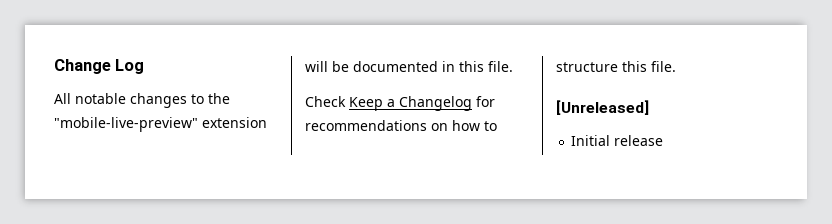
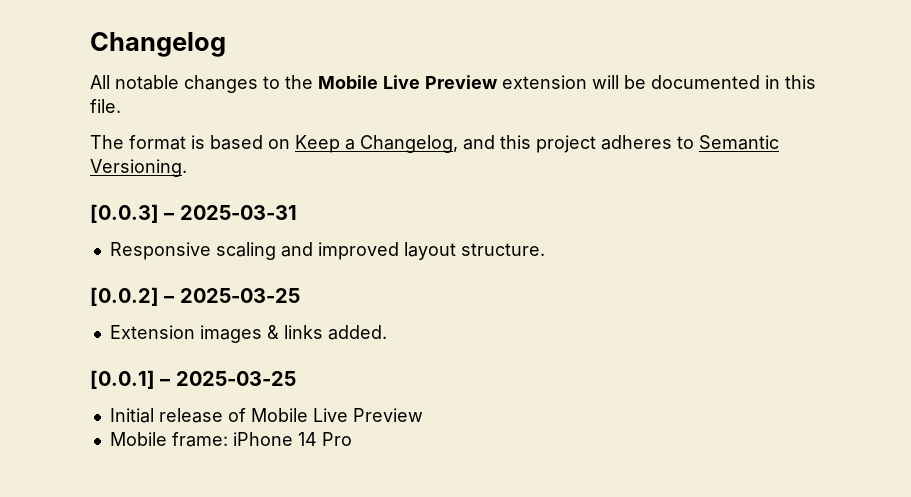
- Change Log
+ Changelog
- All notable changes to the "mobile-live-preview" extension will be documented in this file.
+ All notable changes to the Mobile Live Preview extension will be documented in this file.
- Check Keep a Changelog for recommendations on how to structure this file.
- [Unreleased]
- Initial release
+ The format is based on Keep a Changelog, and this project adheres to Semantic Versioning.
+ [0.0.3] – 2025-03-31
+ Responsive scaling and improved layout structure.
+ [0.0.2] – 2025-03-25
+ Extension images & links added.
+ [0.0.1] – 2025-03-25
+ Initial release of Mobile Live Preview
+ Mobile frame: iPhone 14 Pro

